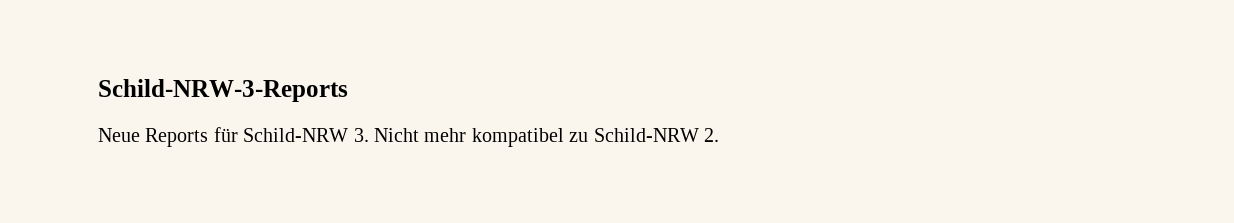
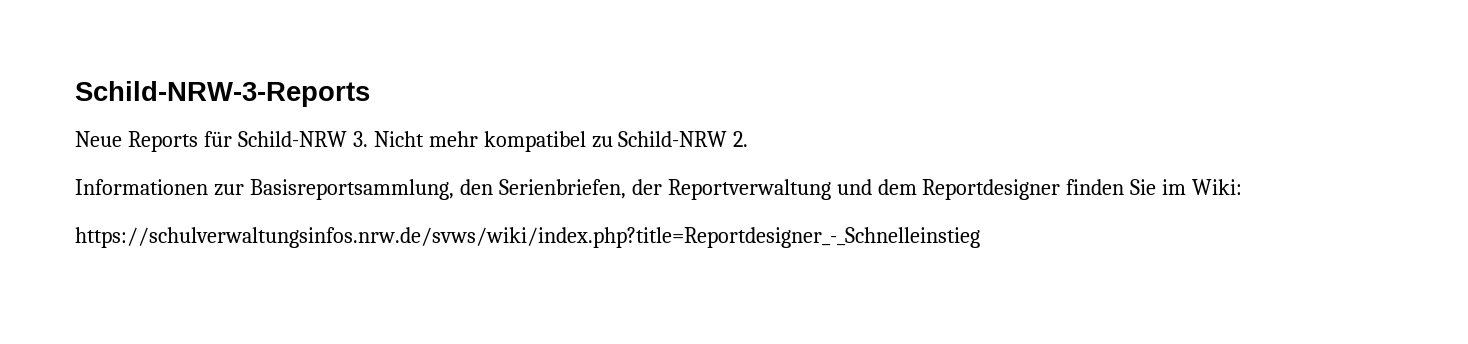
+ Informationen zur Basisreportsammlung, den Serienbriefen, der Reportverwaltung und dem Reportdesigner finden Sie im Wiki:
+ https://schulverwaltungsinfos.nrw.de/svws/wiki/index.php?title=Reportdesigner_-_Schnelleinstieg

